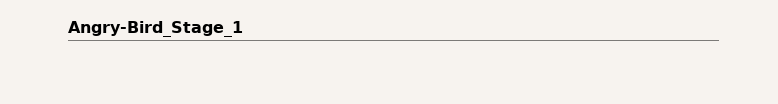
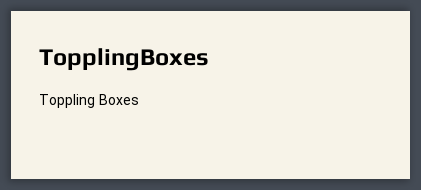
- Angry-Bird_Stage_1
+ TopplingBoxes
+ Toppling Boxes

